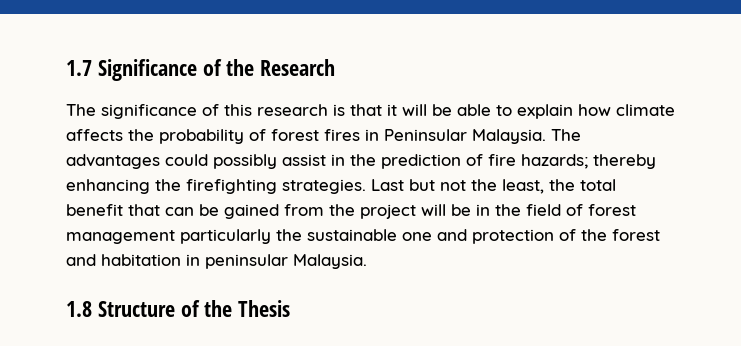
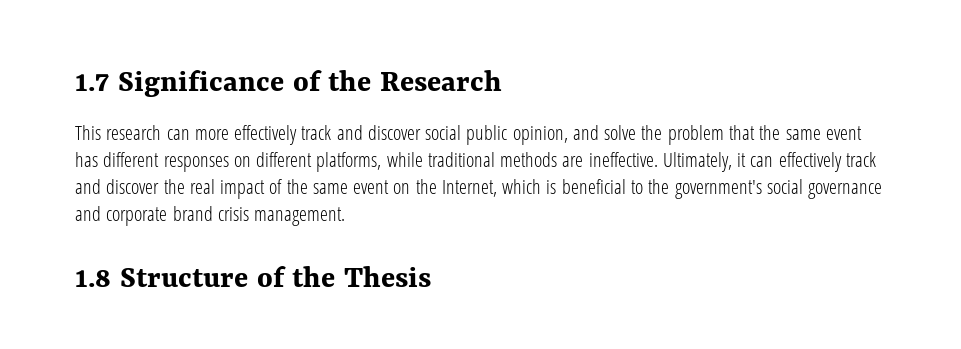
- The significance of this research is that it will be able to explain how climate affects the probability of forest fires in Peninsular Malaysia. The advantages could possibly assist in the prediction of fire hazards; thereby enhancing the firefighting strategies. Last but not the least, the total benefit that can be gained from the project will be in the field of forest management particularly the sustainable one and protection of the forest and habitation in peninsular Malaysia.
+ This research can more effectively track and discover social public opinion, and solve the problem that the same event has different responses on different platforms, while traditional methods are ineffective. Ultimately, it can effectively track and discover the real impact of the same event on the Internet, which is beneficial to the government's social governance and corporate brand crisis management.

